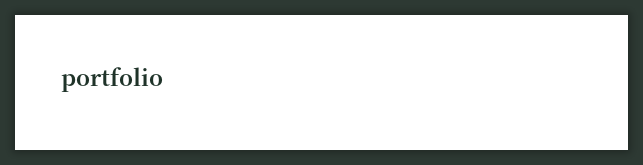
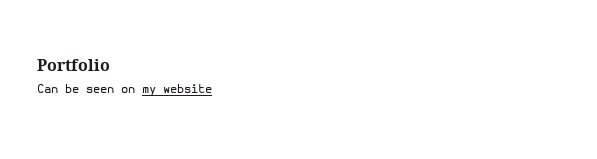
- portfolio
+ Portfolio
+ Can be seen on my website

